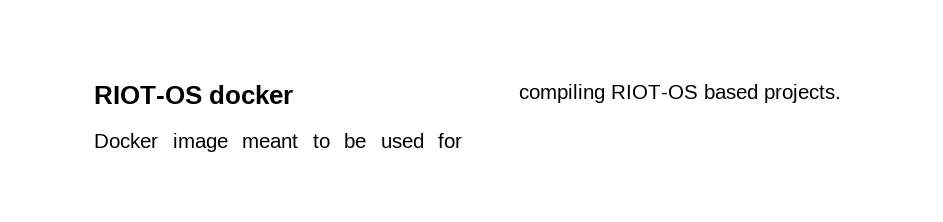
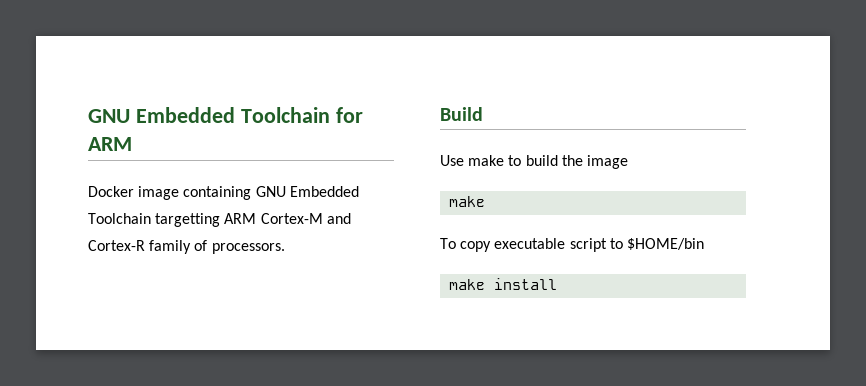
- RIOT-OS docker
- Docker image meant to be used for compiling RIOT-OS based projects.
+ GNU Embedded Toolchain for ARM
+ Docker image containing GNU Embedded Toolchain targetting ARM Cortex-M and Cortex-R family of processors.
+ Build
+ Use make to build the image
+ make
+ To copy executable script to $HOME/bin
+ make install

